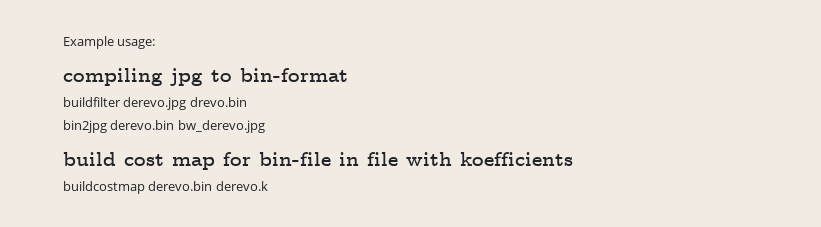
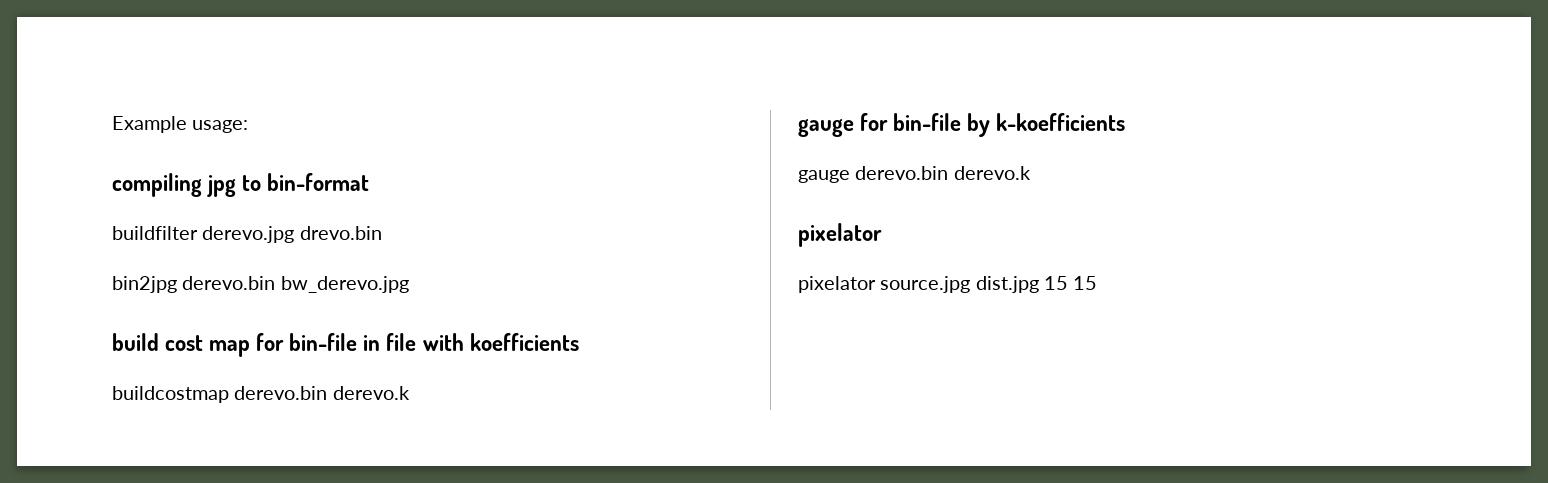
+ gauge for bin-file by k-koefficients
+ gauge derevo.bin derevo.k
+ pixelator
+ pixelator source.jpg dist.jpg 15 15

